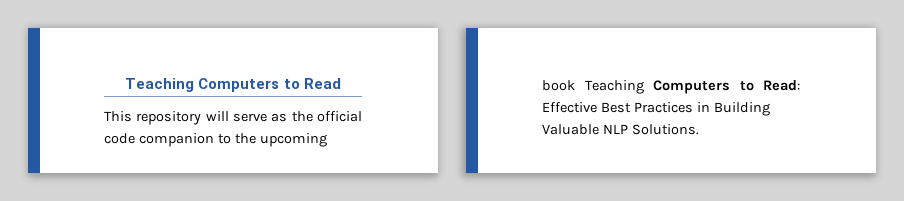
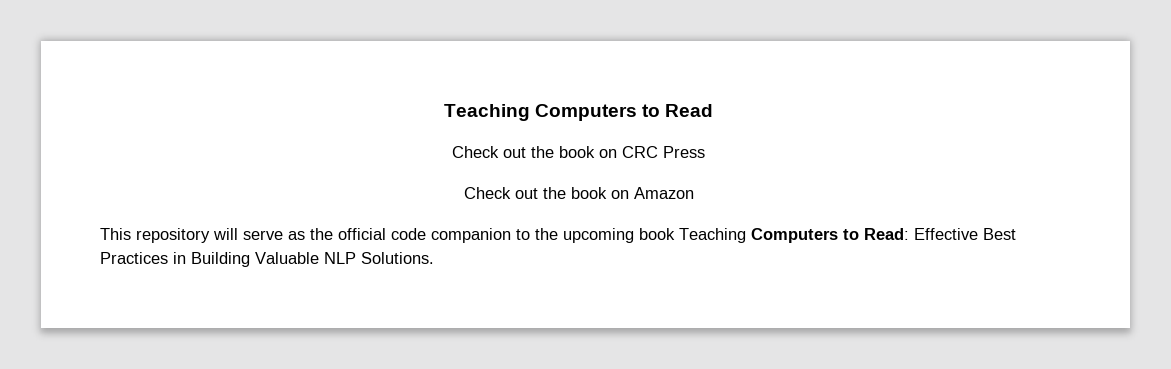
+ Check out the book on CRC Press
+ Check out the book on Amazon

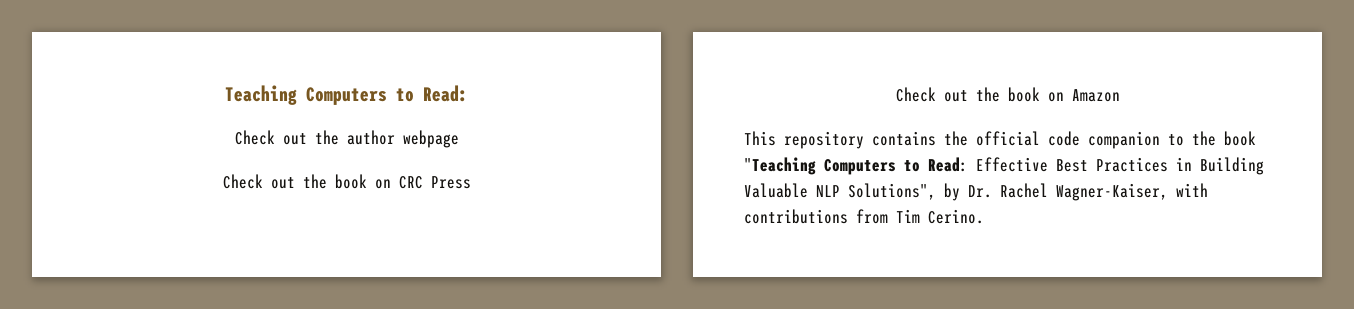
- Teaching Computers to Read
+ Teaching Computers to Read:
+ Check out the author webpage
- This repository will serve as the official code companion to the upcoming book Teaching Computers to Read: Effective Best Practices in Building Valuable NLP Solutions.
+ This repository contains the official code companion to the book "Teaching Computers to Read: Effective Best Practices in Building Valuable NLP Solutions", by Dr. Rachel Wagner-Kaiser, with contributions from Tim Cerino.

